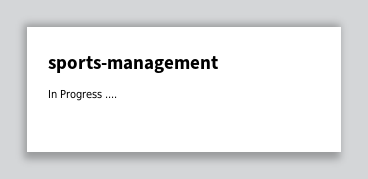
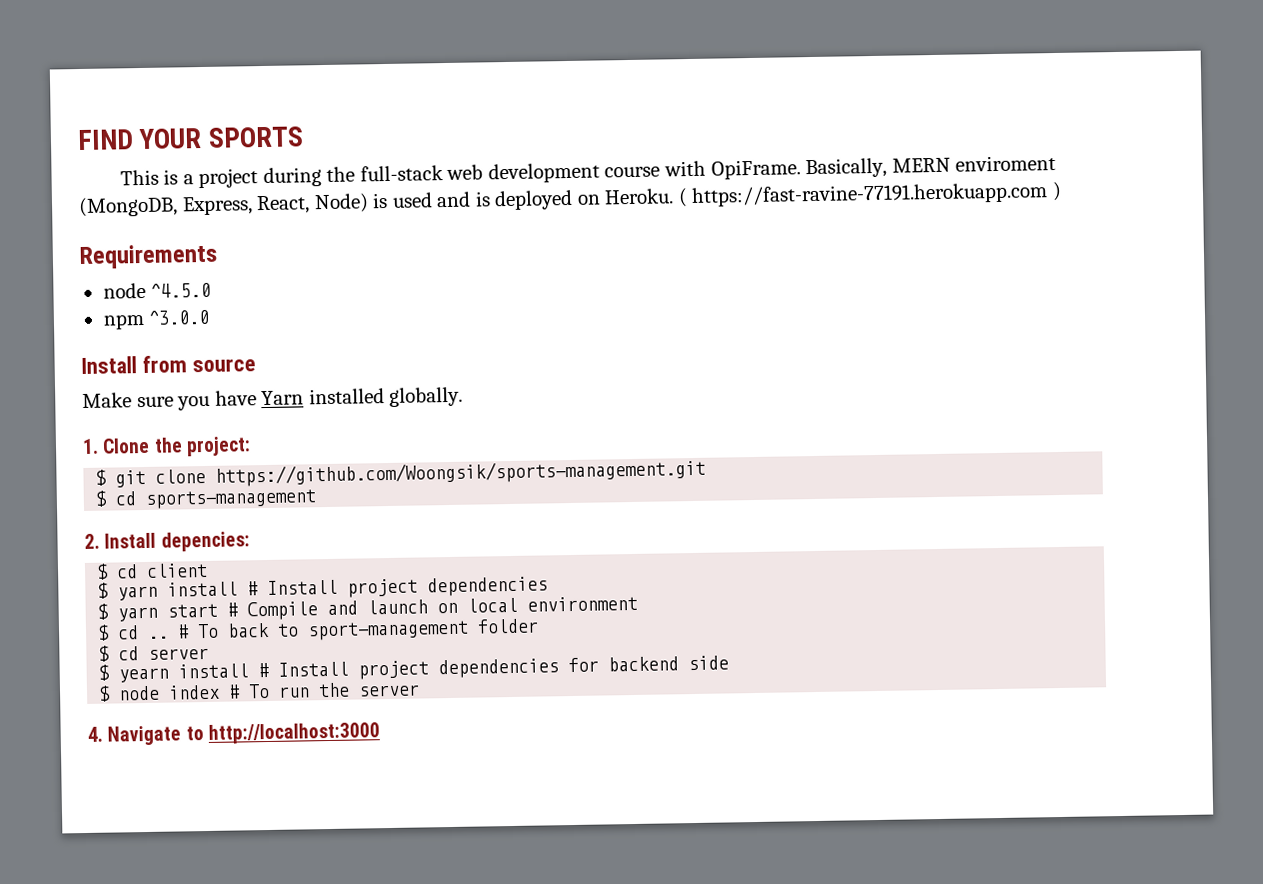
- sports-management
- In Progress ....
+ FIND YOUR SPORTS
+ This is a project during the full-stack web development course with OpiFrame. Basically, MERN enviroment (MongoDB, Express, React, Node) is used and is deployed on Heroku. ( https://fast-ravine-77191.herokuapp.com )
+ Requirements
+ node ^4.5.0
+ npm ^3.0.0
+ Install from source
+ Make sure you have Yarn installed globally.
+ 1. Clone the project:
+ $ git clone https://github.com/Woongsik/sports-management.git
+ $ cd sports-management
+ 2. Install depencies:
+ $ cd client
+ $ yarn install # Install project dependencies
+ $ yarn start # Compile and launch on local environment
+ $ cd .. # To back to sport-management folder
+ $ cd server
+ $ yearn install # Install project dependencies for backend side
+ $ node index # To run the server
+ 4. Navigate to http://localhost:3000

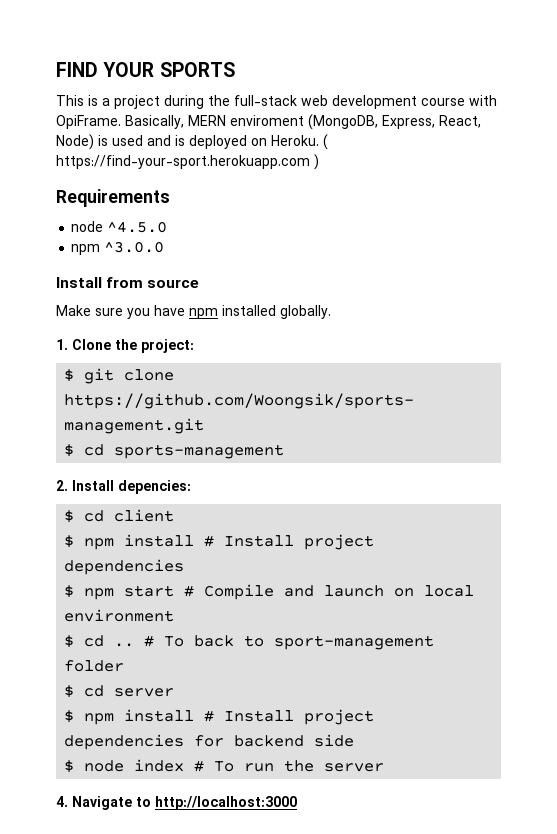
- ( https://fast-ravine-77191.herokuapp.com )
+ ( https://find-your-sport.herokuapp.com )
- Make sure you have Yarn installed globally.
+ Make sure you have npm installed globally.
  $ cd client
- $ yarn install # Install project dependencies
+ $ npm install # Install project dependencies
- $ yarn start # Compile and launch on local environment
+ $ npm start # Compile and launch on local environment
- $ yearn install # Install project dependencies for backend side
+ $ npm install # Install project dependencies for backend side

